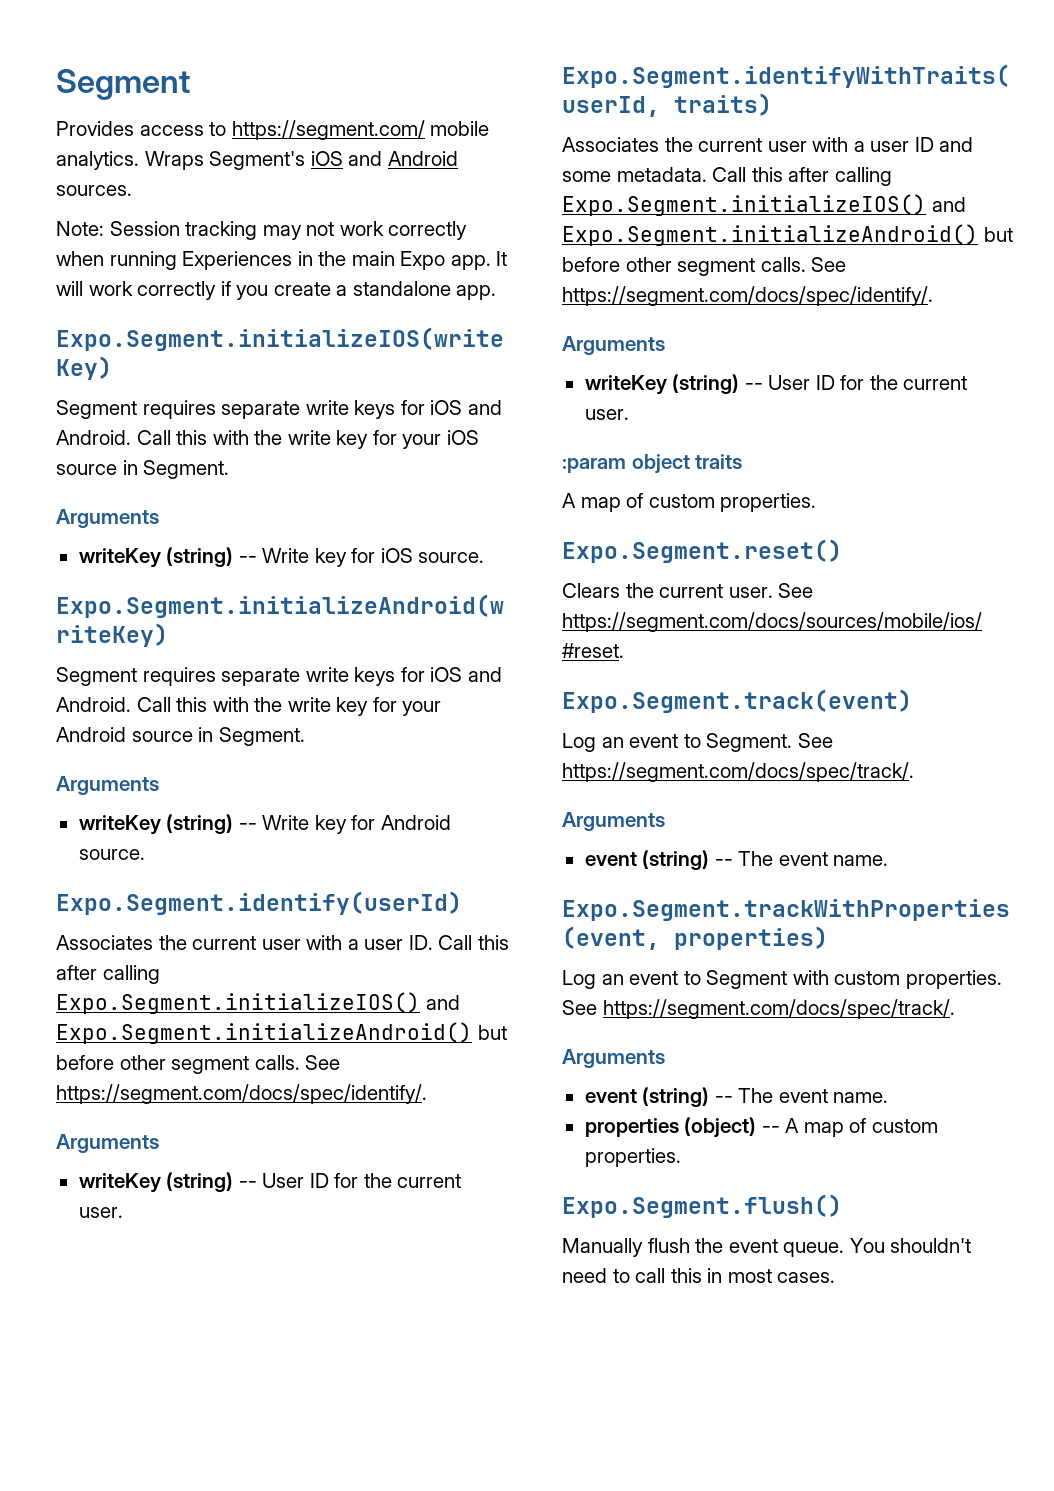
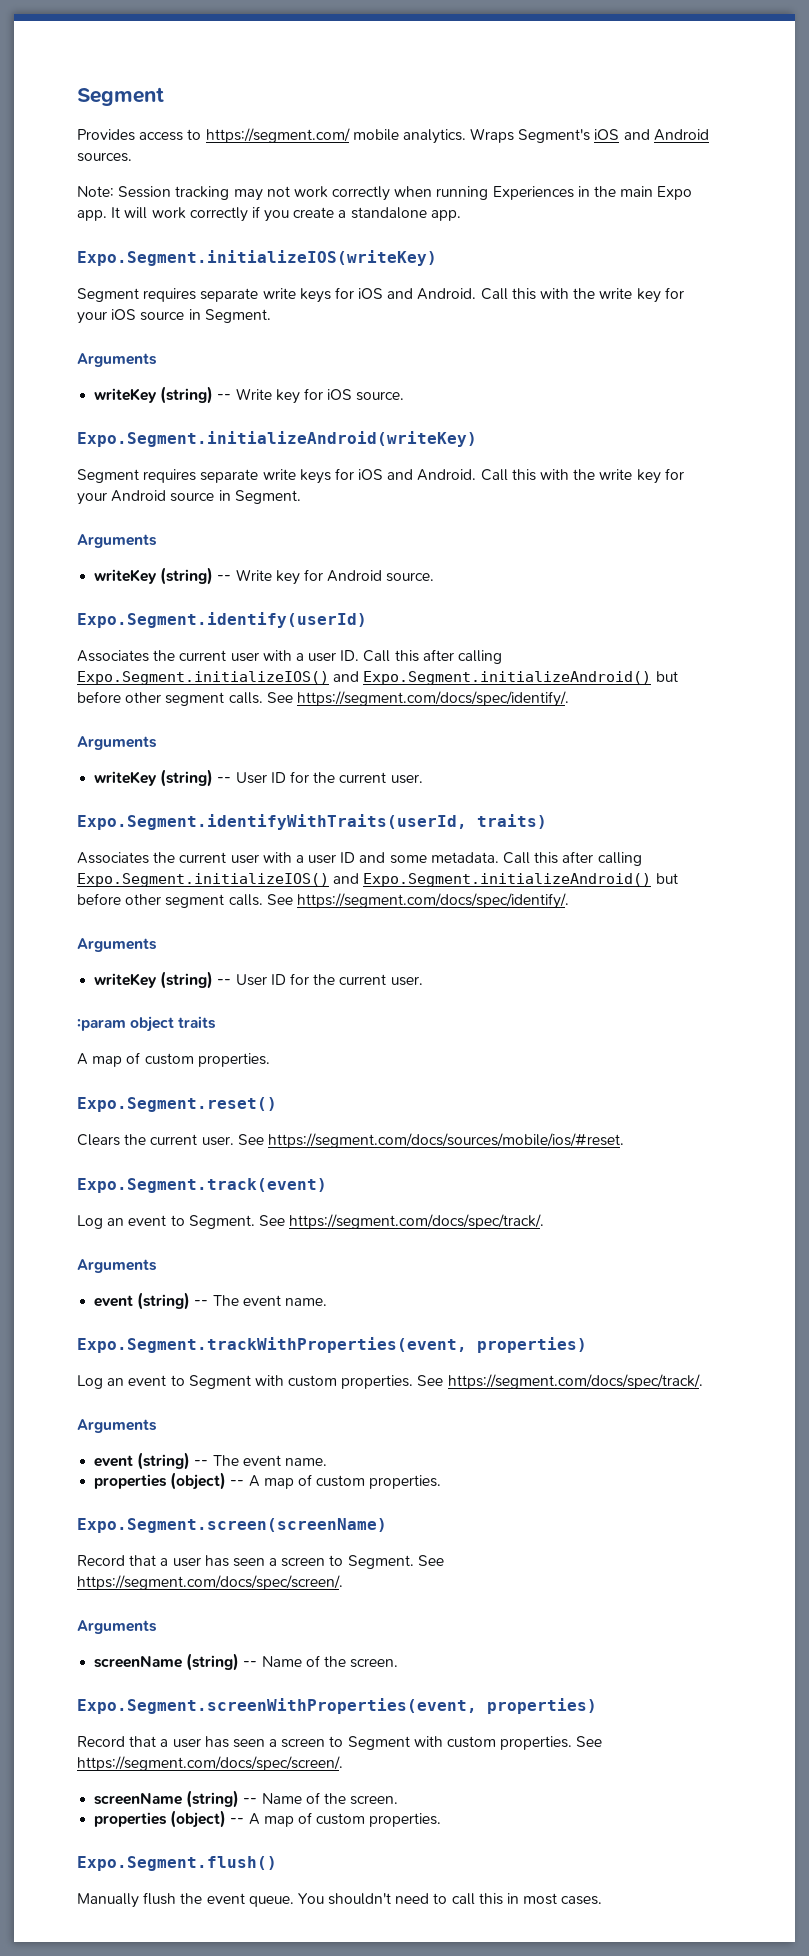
+ Expo.Segment.screen(screenName)
+ Record that a user has seen a screen to Segment. See https://segment.com/docs/spec/screen/.
+ Arguments
+ screenName (string) -- Name of the screen.
+ Expo.Segment.screenWithProperties(event, properties)
+ Record that a user has seen a screen to Segment with custom properties. See https://segment.com/docs/spec/screen/.
+ screenName (string) -- Name of the screen.
+ properties (object) -- A map of custom properties.

